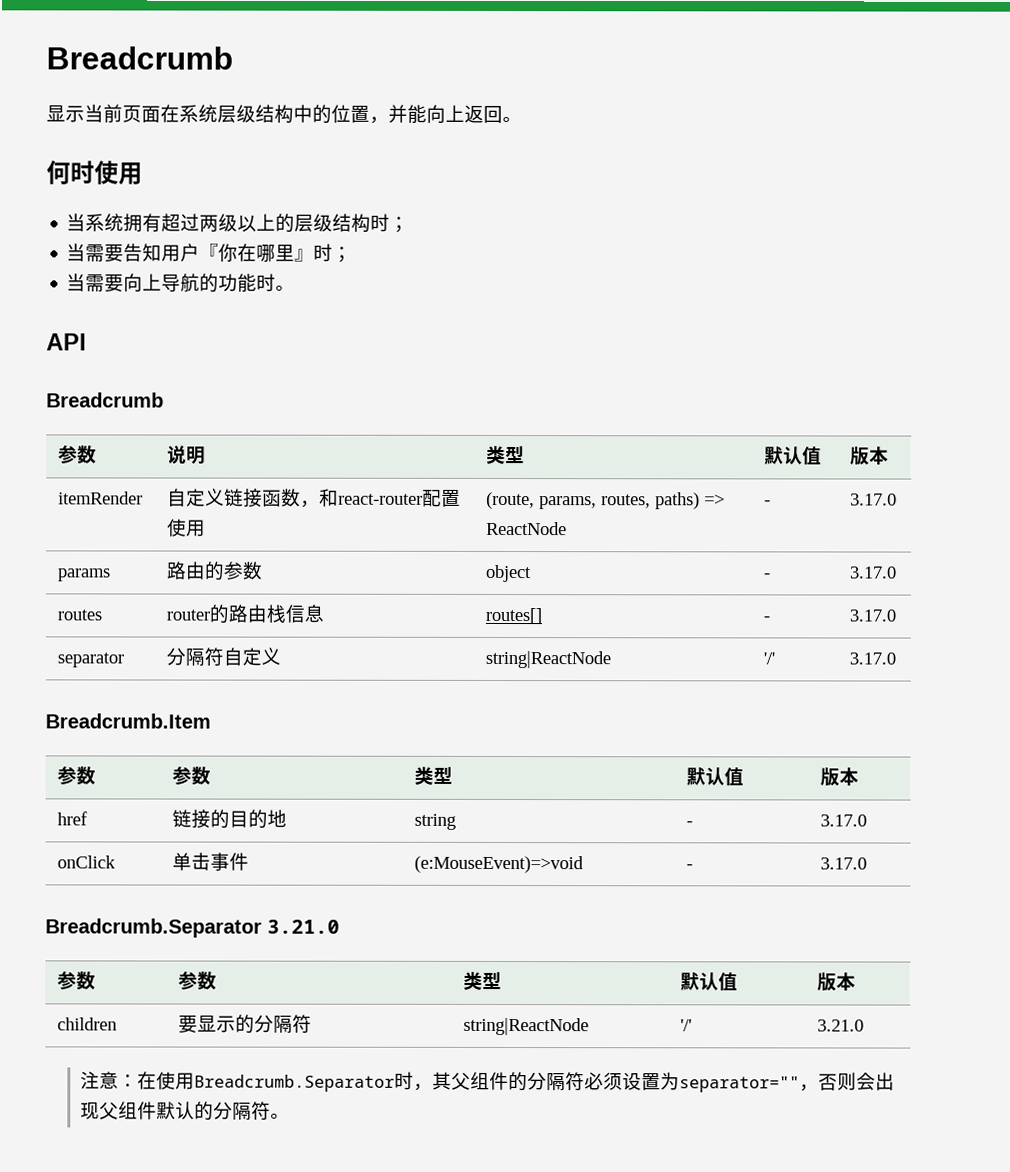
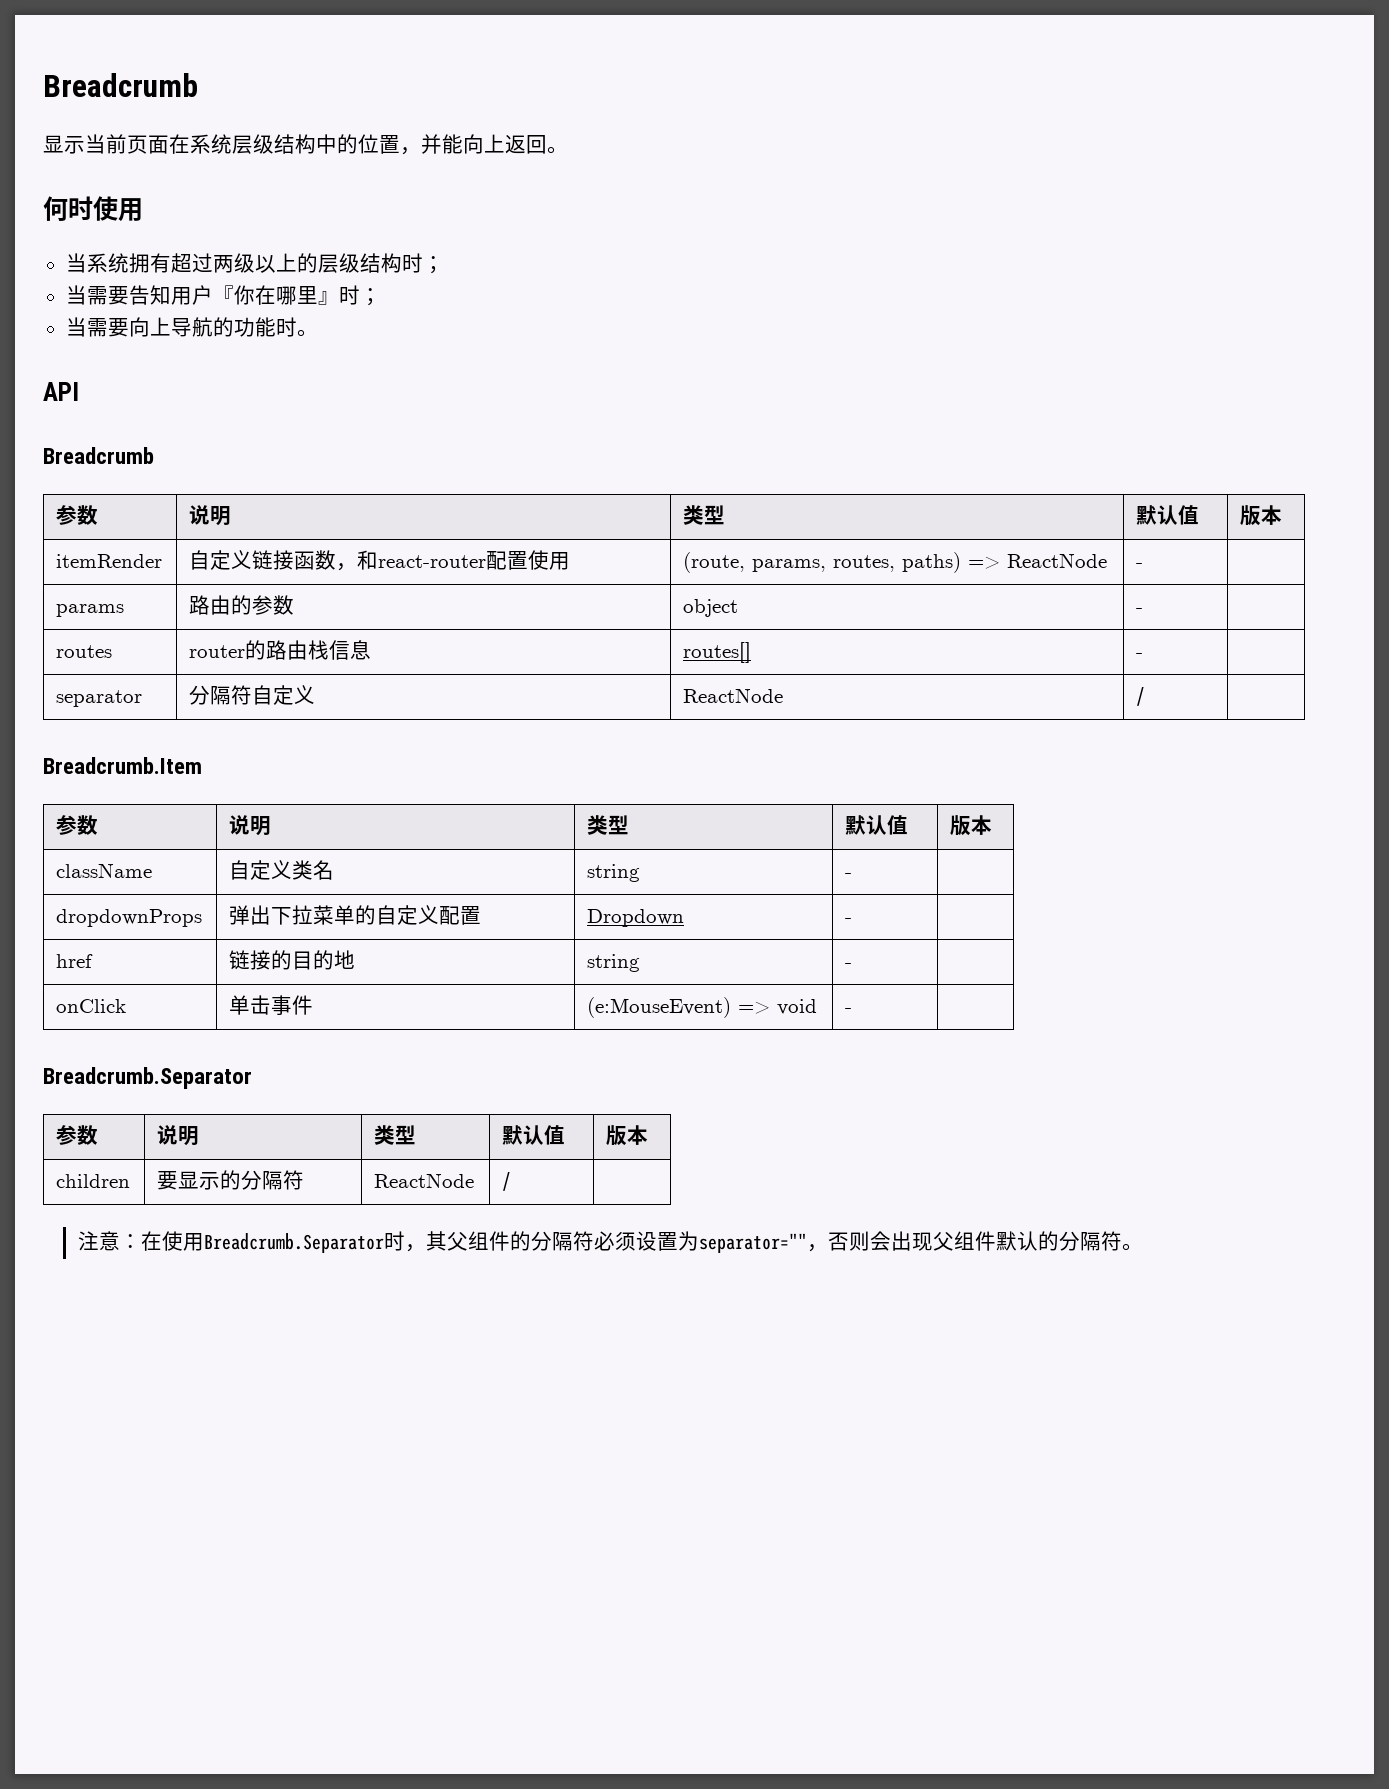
- itemRender | 自定义链接函数，和react-router配置使用 | (route, params, routes, paths) => ReactNode | - | 3.17.0
+ itemRender | 自定义链接函数，和react-router配置使用 | (route, params, routes, paths) => ReactNode | - |
- params | 路由的参数 | object | - | 3.17.0
+ params | 路由的参数 | object | - |
- routes | router的路由栈信息 | routes[] | - | 3.17.0
+ routes | router的路由栈信息 | routes[] | - |
- separator | 分隔符自定义 | string|ReactNode | '/' | 3.17.0
+ separator | 分隔符自定义 | ReactNode | / |
  Breadcrumb.Item
- 参数 | 参数 | 类型 | 默认值 | 版本
+ 参数 | 说明 | 类型 | 默认值 | 版本
+ className | 自定义类名 | string | - |
+ dropdownProps | 弹出下拉菜单的自定义配置 | Dropdown | - |
- href | 链接的目的地 | string | - | 3.17.0
+ href | 链接的目的地 | string | - |
- onClick | 单击事件 | (e:MouseEvent)=>void | - | 3.17.0
- Breadcrumb.Separator 3.21.0
- 参数 | 参数 | 类型 | 默认值 | 版本
+ onClick | 单击事件 | (e:MouseEvent) => void | - |
+ Breadcrumb.Separator
+ 参数 | 说明 | 类型 | 默认值 | 版本
- children | 要显示的分隔符 | string|ReactNode | '/' | 3.21.0
+ children | 要显示的分隔符 | ReactNode | / |

